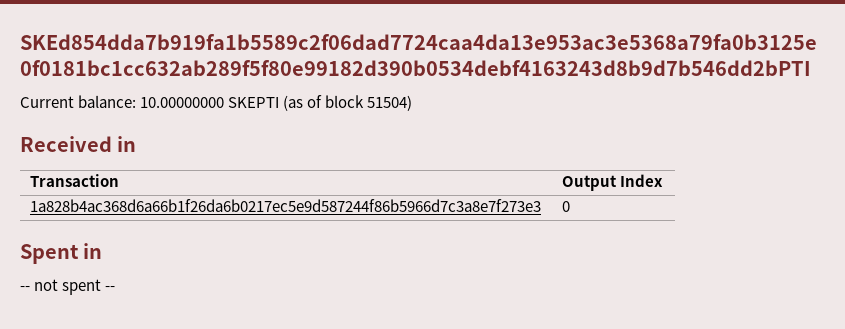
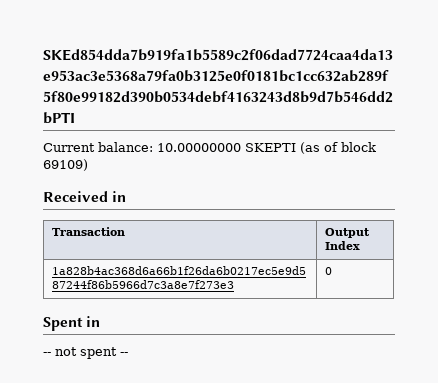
- Current balance: 10.00000000 SKEPTI (as of block 51504)
+ Current balance: 10.00000000 SKEPTI (as of block 69109)

